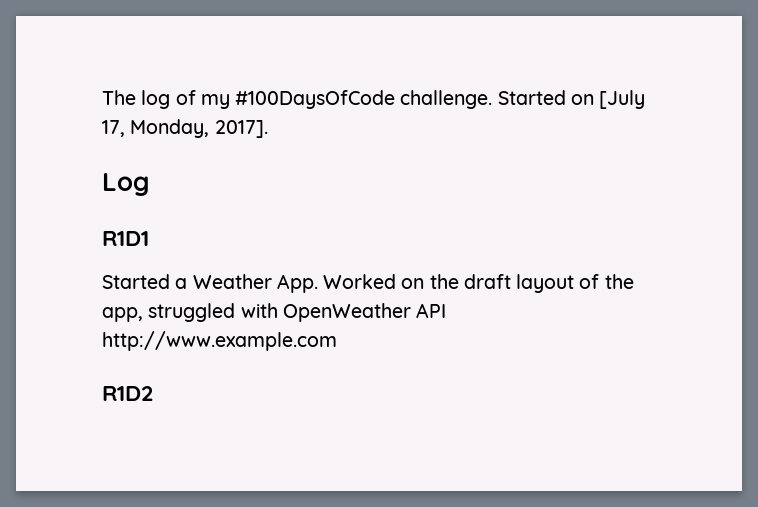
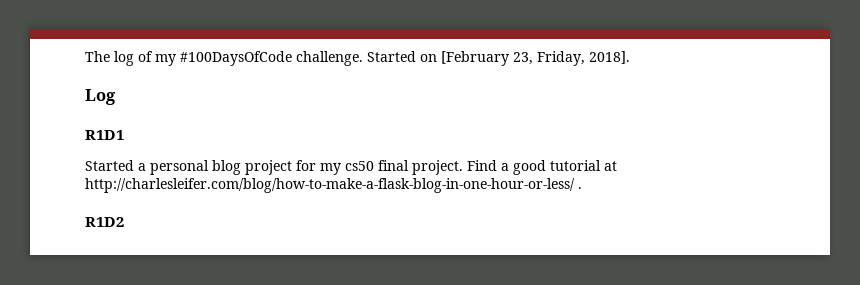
- Started on [July 17, Monday, 2017].
+ Started on [February 23, Friday, 2018].
- Started a Weather App. Worked on the draft layout of the app, struggled with OpenWeather API http://www.example.com
+ Started a personal blog project for my cs50 final project. Find a good tutorial at http://charlesleifer.com/blog/how-to-make-a-flask-blog-in-one-hour-or-less/ .

